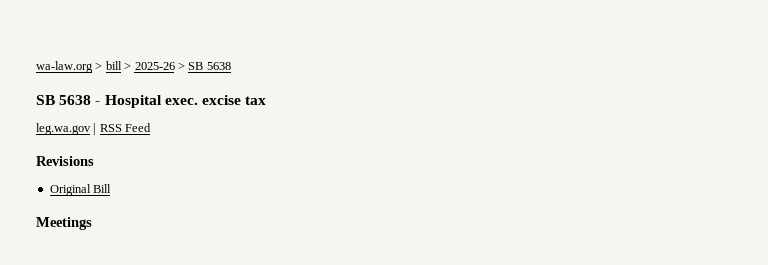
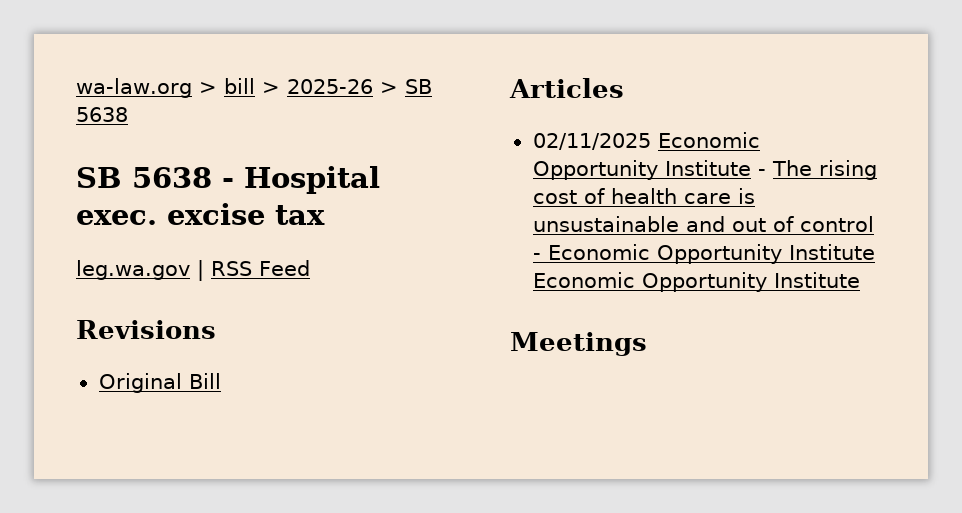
+ Articles
+ 02/11/2025 Economic Opportunity Institute - The rising cost of health care is unsustainable and out of control - Economic Opportunity Institute Economic Opportunity Institute

